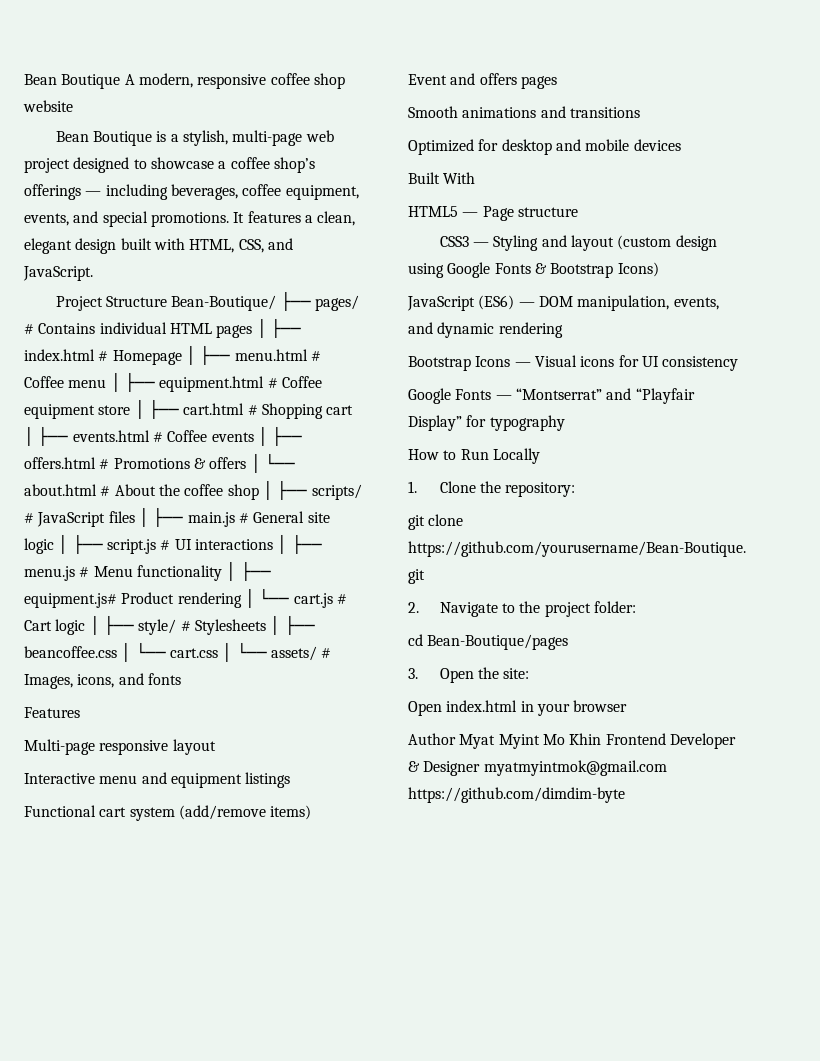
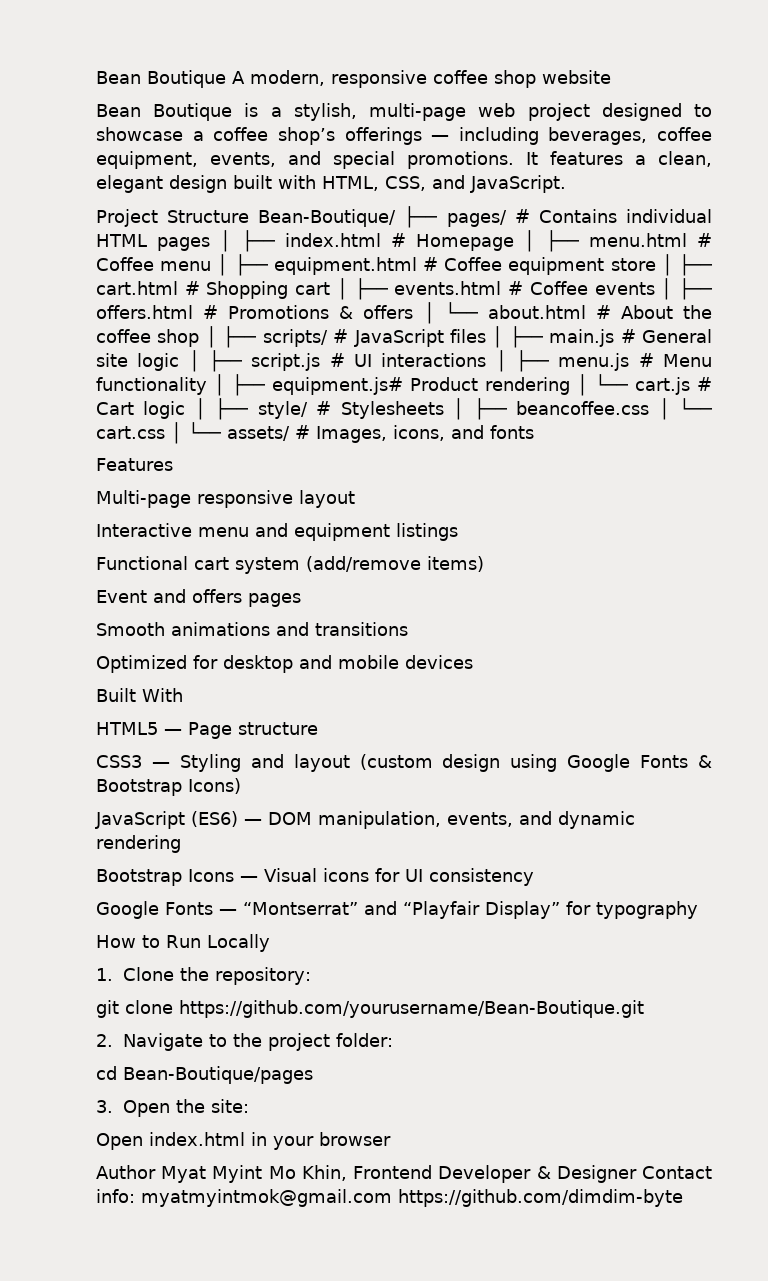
- Author Myat Myint Mo Khin Frontend Developer & Designer myatmyintmok@gmail.com https://github.com/dimdim-byte
+ Author Myat Myint Mo Khin, Frontend Developer & Designer Contact info: myatmyintmok@gmail.com https://github.com/dimdim-byte

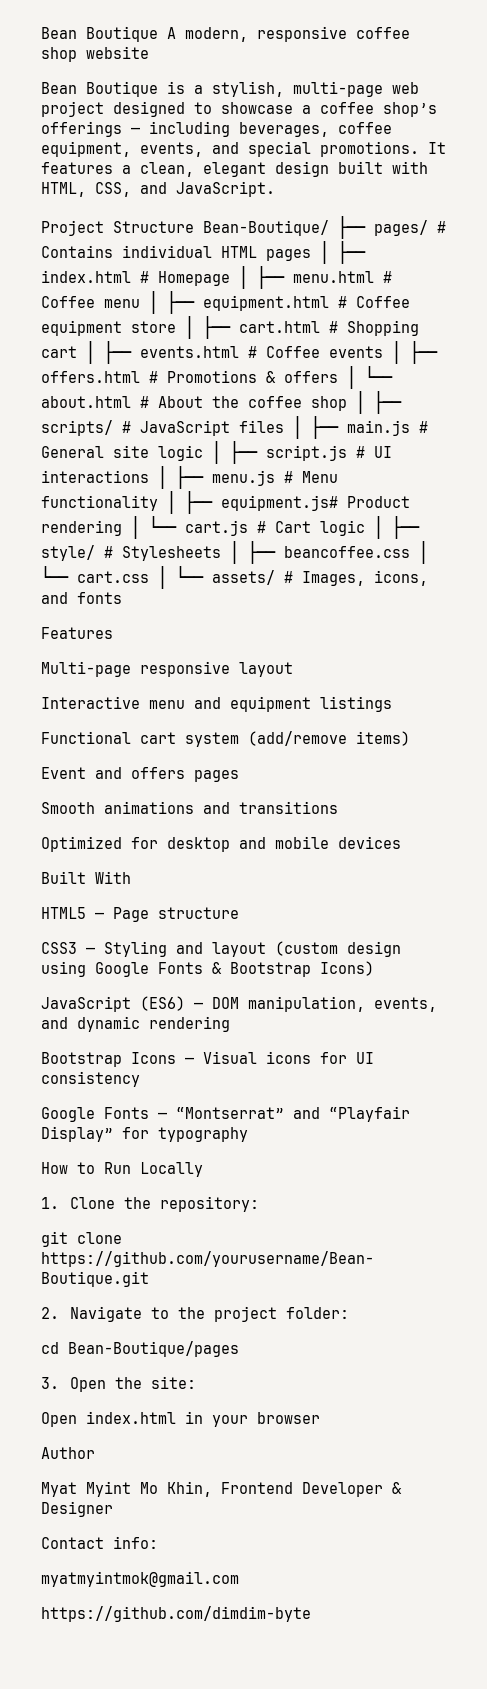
- Author Myat Myint Mo Khin, Frontend Developer & Designer Contact info: myatmyintmok@gmail.com https://github.com/dimdim-byte
+ Author
+ Myat Myint Mo Khin, Frontend Developer & Designer
+ Contact info:
+ myatmyintmok@gmail.com
+ https://github.com/dimdim-byte

